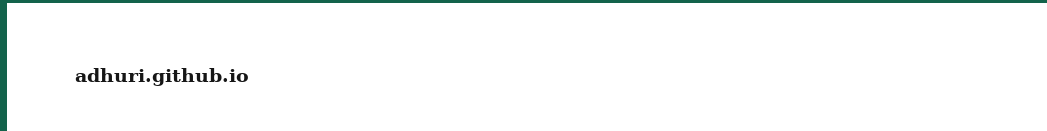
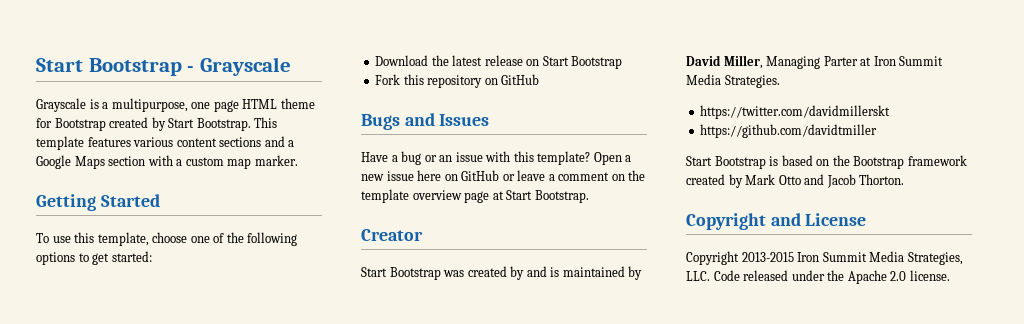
- adhuri.github.io
+ Start Bootstrap - Grayscale
+ Grayscale is a multipurpose, one page HTML theme for Bootstrap created by Start Bootstrap. This template features various content sections and a Google Maps section with a custom map marker.
+ Getting Started
+ To use this template, choose one of the following options to get started:
+ Download the latest release on Start Bootstrap
+ Fork this repository on GitHub
+ Bugs and Issues
+ Have a bug or an issue with this template? Open a new issue here on GitHub or leave a comment on the template overview page at Start Bootstrap.
+ Creator
+ Start Bootstrap was created by and is maintained by David Miller, Managing Parter at Iron Summit Media Strategies.
+ https://twitter.com/davidmillerskt
+ https://github.com/davidtmiller
+ Start Bootstrap is based on the Bootstrap framework created by Mark Otto and Jacob Thorton.
+ Copyright and License
+ Copyright 2013-2015 Iron Summit Media Strategies, LLC. Code released under the Apache 2.0 license.

